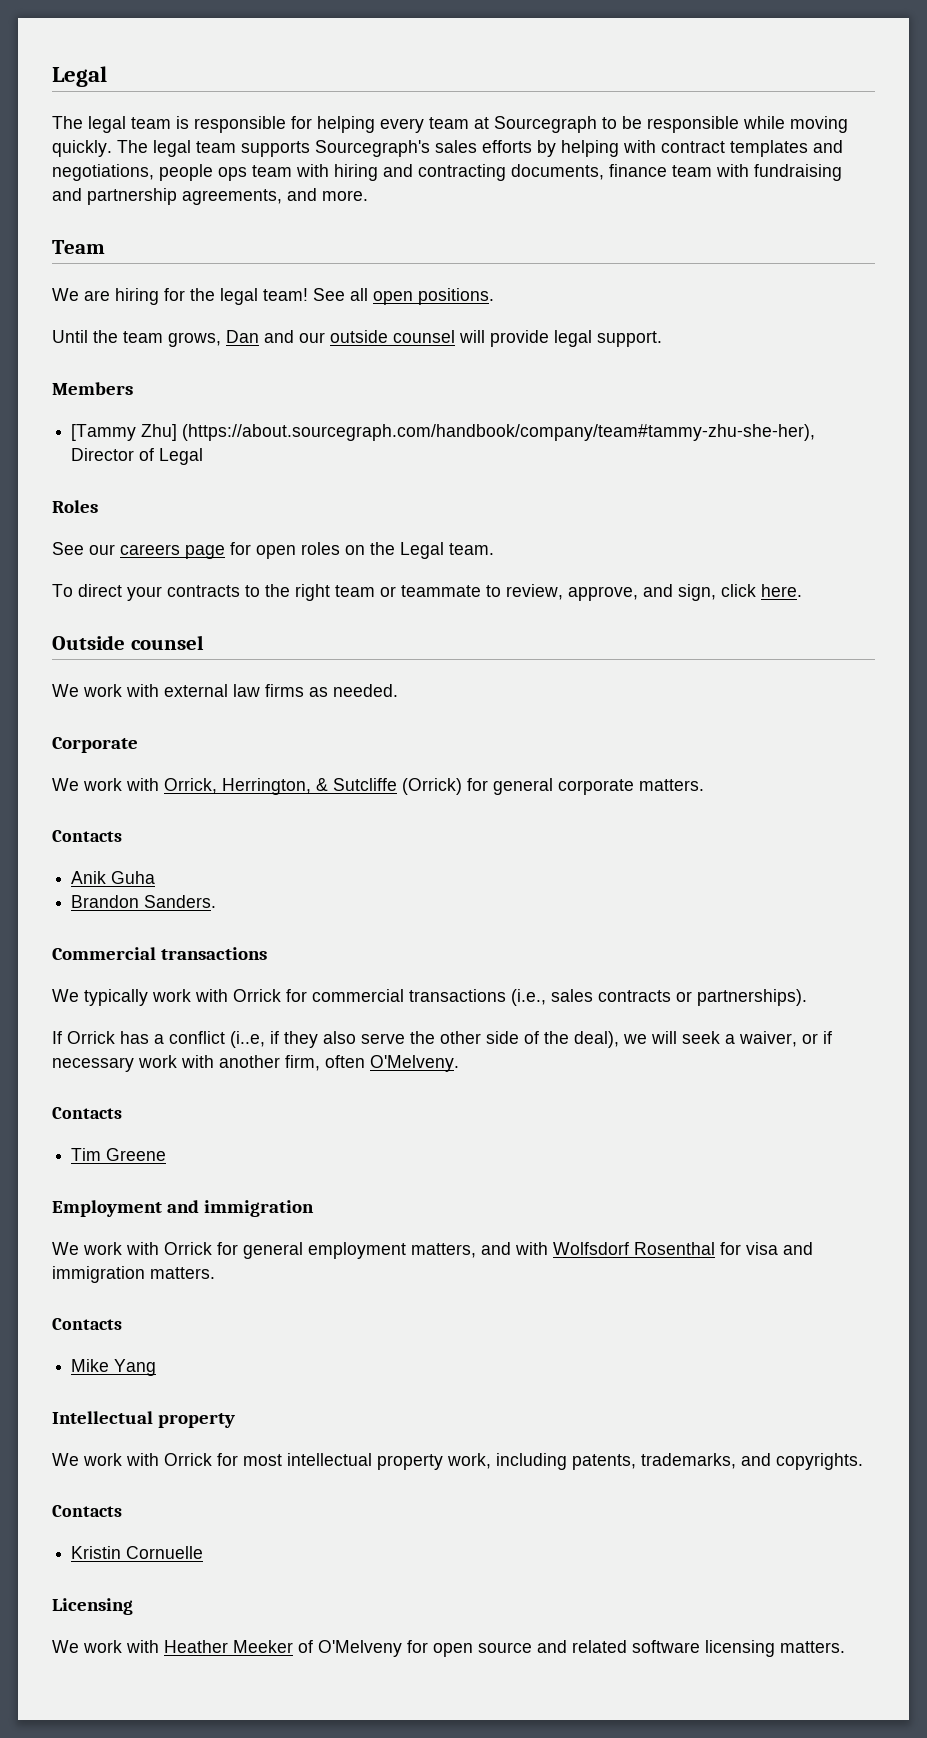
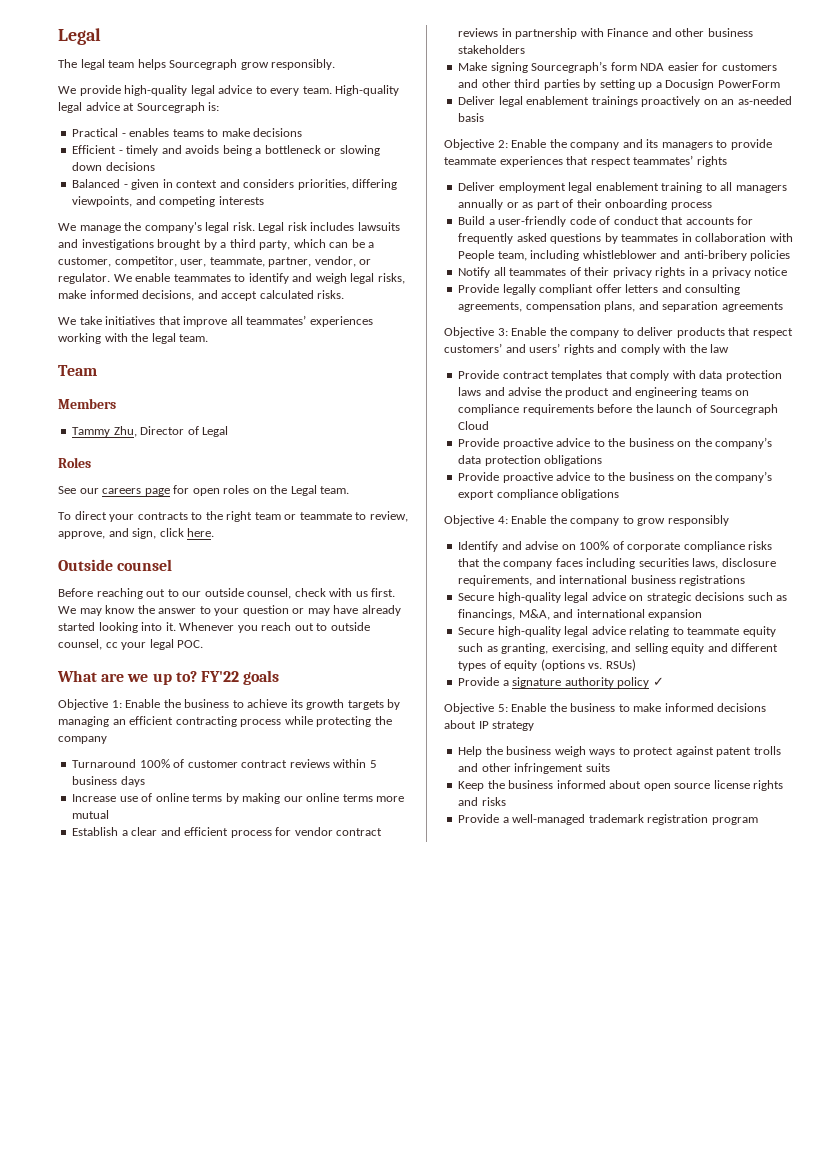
- The legal team is responsible for helping every team at Sourcegraph to be responsible while moving quickly. The legal team supports Sourcegraph's sales efforts by helping with contract templates and negotiations, people ops team with hiring and contracting documents, finance team with fundraising and partnership agreements, and more.
+ The legal team helps Sourcegraph grow responsibly.
+ We provide high-quality legal advice to every team. High-quality legal advice at Sourcegraph is:
+ Practical - enables teams to make decisions
+ Efficient - timely and avoids being a bottleneck or slowing down decisions
+ Balanced - given in context and considers priorities, differing viewpoints, and competing interests
+ We manage the company's legal risk. Legal risk includes lawsuits and investigations brought by a third party, which can be a customer, competitor, user, teammate, partner, vendor, or regulator. We enable teammates to identify and weigh legal risks, make informed decisions, and accept calculated risks.
+ We take initiatives that improve all teammates’ experiences working with the legal team.
  Team
- We are hiring for the legal team! See all open positions.
- Until the team grows, Dan and our outside counsel will provide legal support.
  Members
- [Tammy Zhu] (https://about.sourcegraph.com/handbook/company/team#tammy-zhu-she-her), Director of Legal
+ Tammy Zhu, Director of Legal
- We work with external law firms as needed.
- Corporate
- We work with Orrick, Herrington, & Sutcliffe (Orrick) for general corporate matters.
- Contacts
- Anik Guha
- Brandon Sanders.
- Commercial transactions
- We typically work with Orrick for commercial transactions (i.e., sales contracts or partnerships).
- If Orrick has a conflict (i..e, if they also serve the other side of the deal), we will seek a waiver, or if necessary work with another firm, often O'Melveny.
- Contacts
- Tim Greene
- Employment and immigration
- We work with Orrick for general employment matters, and with Wolfsdorf Rosenthal for visa and immigration matters.
- Contacts
- Mike Yang
- Intellectual property
- We work with Orrick for most intellectual property work, including patents, trademarks, and copyrights.
- Contacts
- Kristin Cornuelle
- Licensing
- We work with Heather Meeker of O'Melveny for open source and related software licensing matters.
+ Before reaching out to our outside counsel, check with us first. We may know the answer to your question or may have already started looking into it. Whenever you reach out to outside counsel, cc your legal POC.
+ What are we up to? FY'22 goals
+ Objective 1: Enable the business to achieve its growth targets by managing an efficient contracting process while protecting the company
+ Turnaround 100% of customer contract reviews within 5 business days
+ Increase use of online terms by making our online terms more mutual
+ Establish a clear and efficient process for vendor contract reviews in partnership with Finance and other business stakeholders
+ Make signing Sourcegraph’s form NDA easier for customers and other third parties by setting up a Docusign PowerForm
+ Deliver legal enablement trainings proactively on an as-needed basis
+ Objective 2: Enable the company and its managers to provide teammate experiences that respect teammates’ rights
+ Deliver employment legal enablement training to all managers annually or as part of their onboarding process
+ Build a user-friendly code of conduct that accounts for frequently asked questions by teammates in collaboration with People team, including whistleblower and anti-bribery policies
+ Notify all teammates of their privacy rights in a privacy notice
+ Provide legally compliant offer letters and consulting agreements, compensation plans, and separation agreements
+ Objective 3: Enable the company to deliver products that respect customers’ and users’ rights and comply with the law
+ Provide contract templates that comply with data protection laws and advise the product and engineering teams on compliance requirements before the launch of Sourcegraph Cloud
+ Provide proactive advice to the business on the company’s data protection obligations
+ Provide proactive advice to the business on the company’s export compliance obligations
+ Objective 4: Enable the company to grow responsibly
+ Identify and advise on 100% of corporate compliance risks that the company faces including securities laws, disclosure requirements, and international business registrations
+ Secure high-quality legal advice on strategic decisions such as financings, M&A, and international expansion
+ Secure high-quality legal advice relating to teammate equity such as granting, exercising, and selling equity and different types of equity (options vs. RSUs)
+ Provide a signature authority policy ✓
+ Objective 5: Enable the business to make informed decisions about IP strategy
+ Help the business weigh ways to protect against patent trolls and other infringement suits
+ Keep the business informed about open source license rights and risks
+ Provide a well-managed trademark registration program

